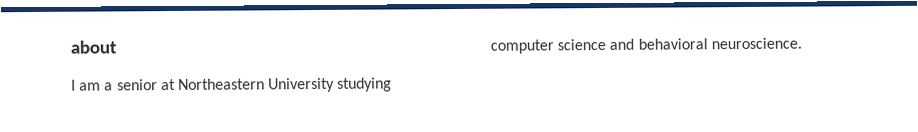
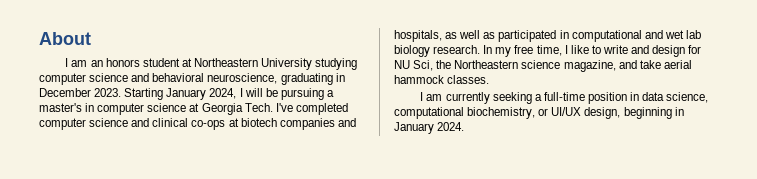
- about
- I am a senior at Northeastern University studying computer science and behavioral neuroscience.
+ About
+ I am an honors student at Northeastern University studying computer science and behavioral neuroscience, graduating in December 2023. Starting January 2024, I will be pursuing a master's in computer science at Georgia Tech. I've completed computer science and clinical co-ops at biotech companies and hospitals, as well as participated in computational and wet lab biology research. In my free time, I like to write and design for NU Sci, the Northeastern science magazine, and take aerial hammock classes.
+ I am currently seeking a full-time position in data science, computational biochemistry, or UI/UX design, beginning in January 2024.

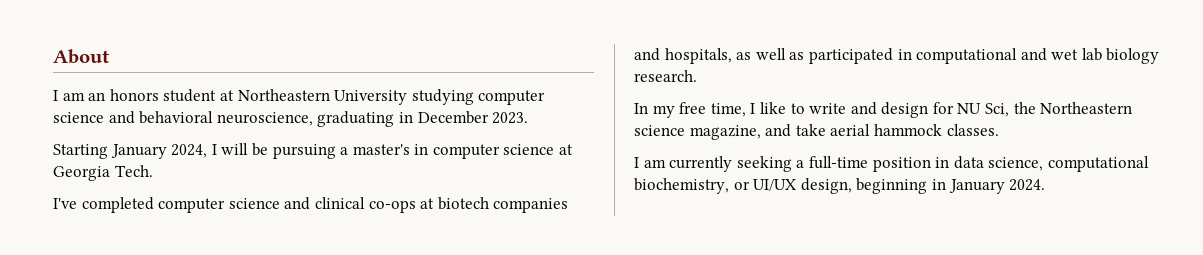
- I am an honors student at Northeastern University studying computer science and behavioral neuroscience, graduating in December 2023. Starting January 2024, I will be pursuing a master's in computer science at Georgia Tech. I've completed computer science and clinical co-ops at biotech companies and hospitals, as well as participated in computational and wet lab biology research. In my free time, I like to write and design for NU Sci, the Northeastern science magazine, and take aerial hammock classes.
+ I am an honors student at Northeastern University studying computer science and behavioral neuroscience, graduating in December 2023.
+ Starting January 2024, I will be pursuing a master's in computer science at Georgia Tech.
+ I've completed computer science and clinical co-ops at biotech companies and hospitals, as well as participated in computational and wet lab biology research.
+ In my free time, I like to write and design for NU Sci, the Northeastern science magazine, and take aerial hammock classes.

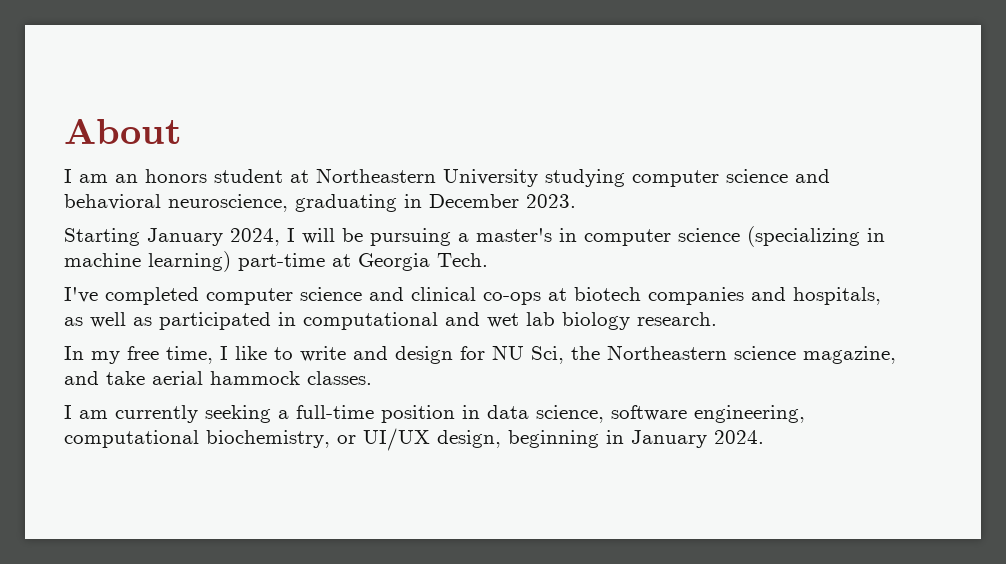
- Starting January 2024, I will be pursuing a master's in computer science at Georgia Tech.
+ Starting January 2024, I will be pursuing a master's in computer science (specializing in machine learning) part-time at Georgia Tech.
- I am currently seeking a full-time position in data science, computational biochemistry, or UI/UX design, beginning in January 2024.
+ I am currently seeking a full-time position in data science, software engineering, computational biochemistry, or UI/UX design, beginning in January 2024.

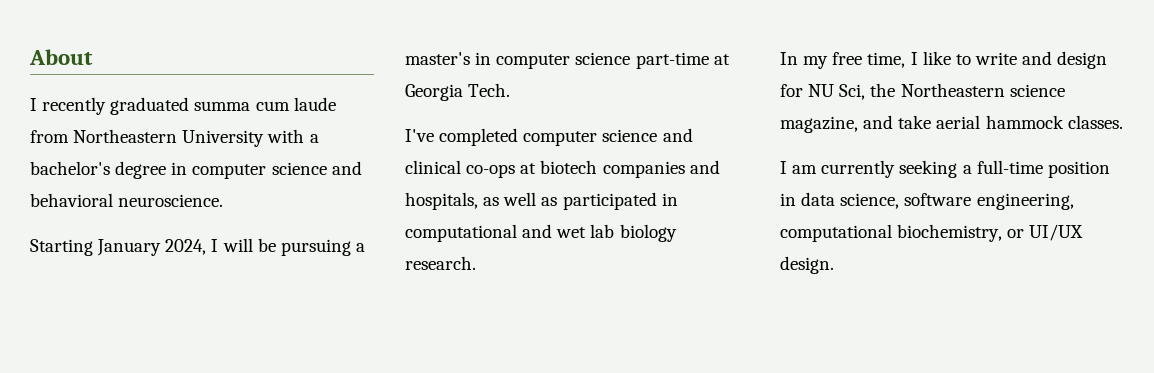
- I am an honors student at Northeastern University studying computer science and behavioral neuroscience, graduating in December 2023.
+ I recently graduated summa cum laude from Northeastern University with a bachelor's degree in computer science and behavioral neuroscience.
- Starting January 2024, I will be pursuing a master's in computer science (specializing in machine learning) part-time at Georgia Tech.
+ Starting January 2024, I will be pursuing a master's in computer science part-time at Georgia Tech.
- I am currently seeking a full-time position in data science, software engineering, computational biochemistry, or UI/UX design, beginning in January 2024.
+ I am currently seeking a full-time position in data science, software engineering, computational biochemistry, or UI/UX design.

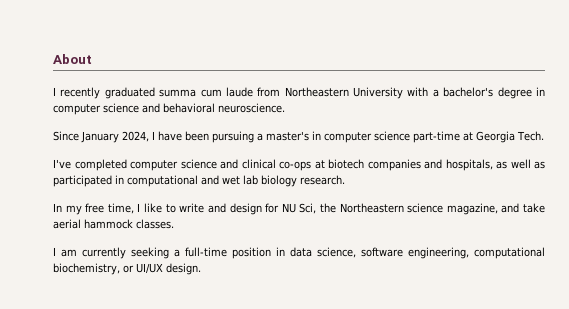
- Starting January 2024, I will be pursuing a master's in computer science part-time at Georgia Tech.
+ Since January 2024, I have been pursuing a master's in computer science part-time at Georgia Tech.

